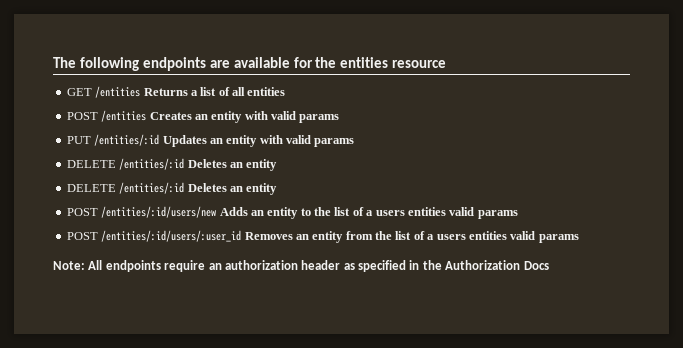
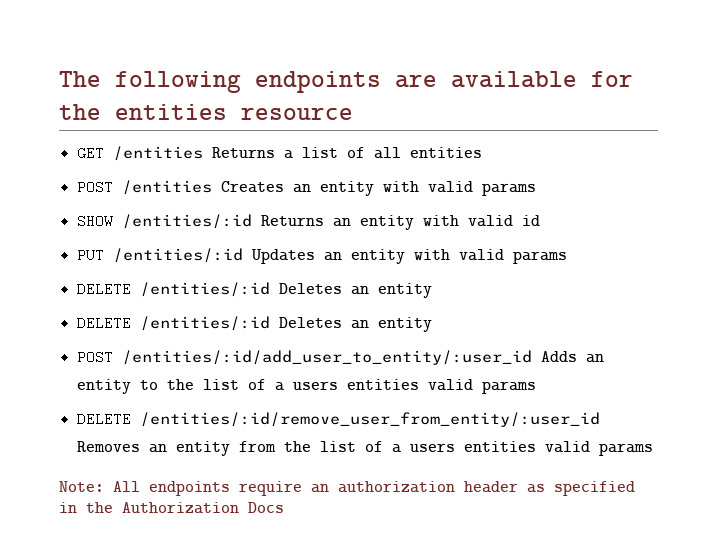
+ SHOW /entities/:id Returns an entity with valid id
- POST /entities/:id/users/new Adds an entity to the list of a users entities valid params
+ POST /entities/:id/add_user_to_entity/:user_id Adds an entity to the list of a users entities valid params
- POST /entities/:id/users/:user_id Removes an entity from the list of a users entities valid params
+ DELETE /entities/:id/remove_user_from_entity/:user_id Removes an entity from the list of a users entities valid params

